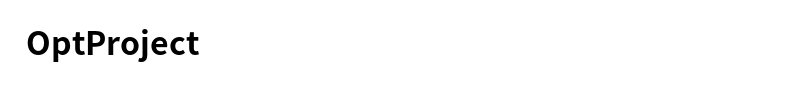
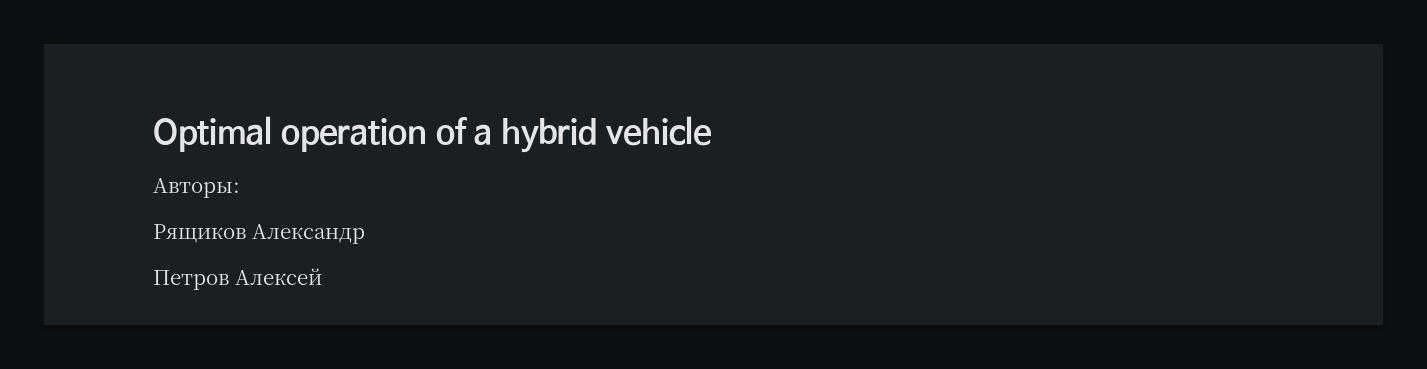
- OptProject
+ Optimal operation of a hybrid vehicle
+ Авторы:
+ Рящиков Александр
+ Петров Алексей

